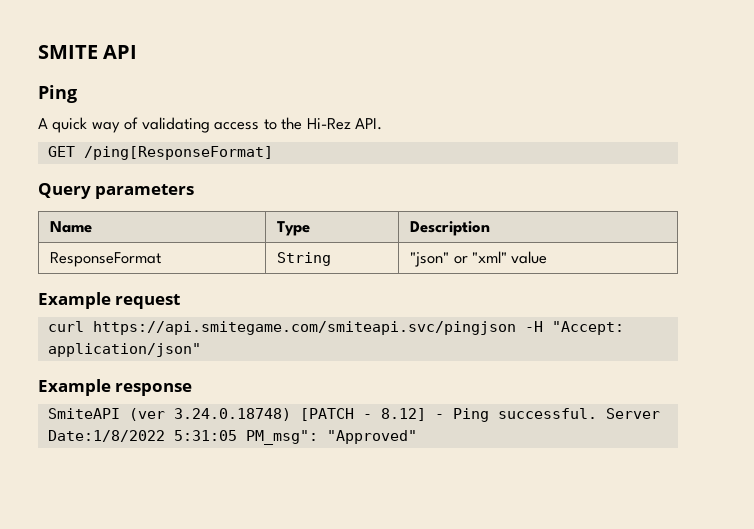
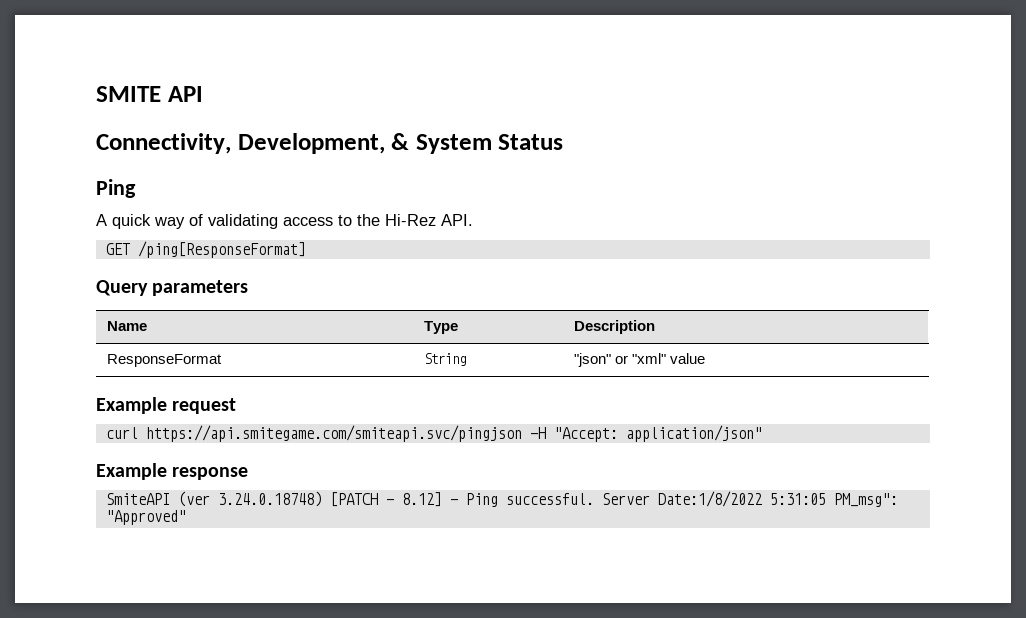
+ Connectivity, Development, & System Status

